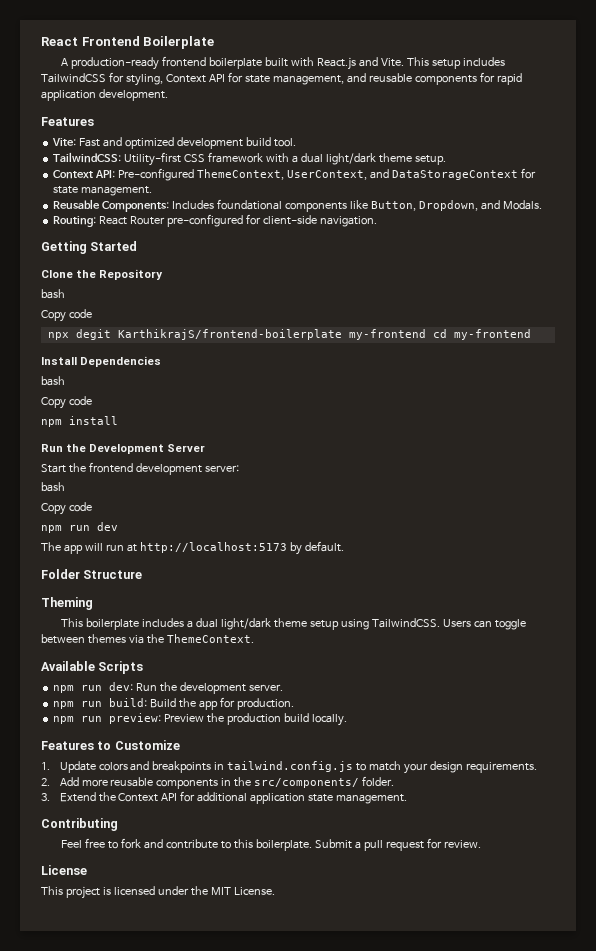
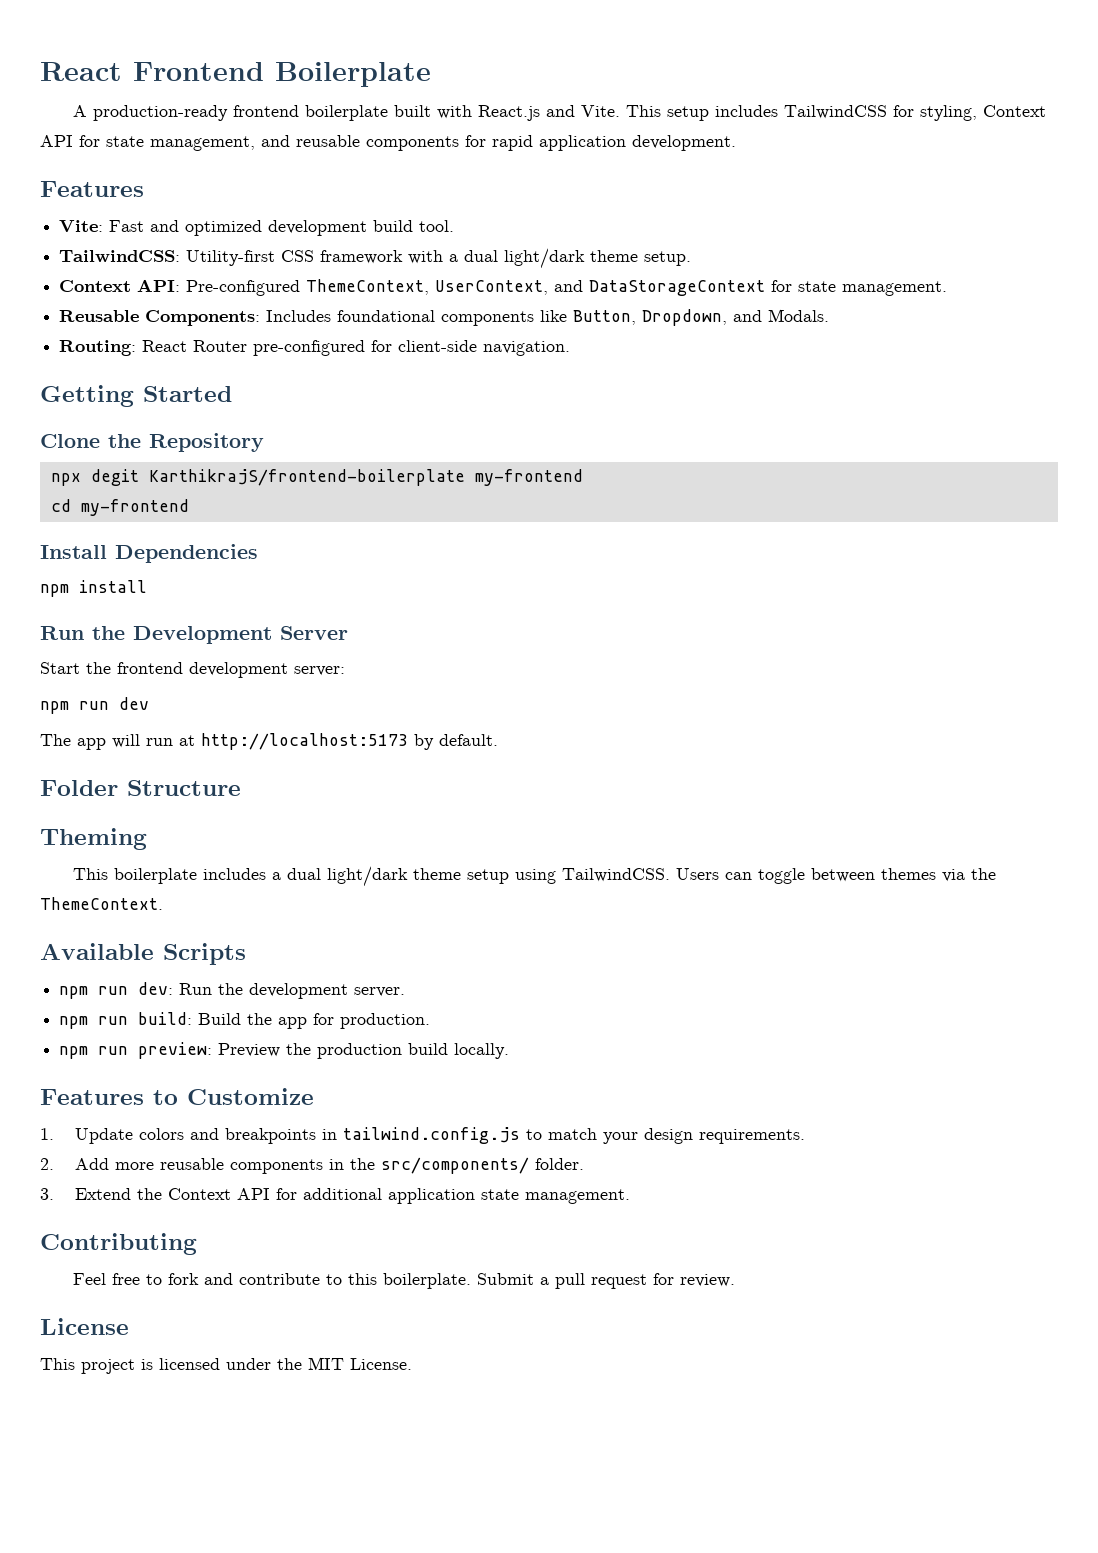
  Clone the Repository
- bash
- Copy code
- npx degit KarthikrajS/frontend-boilerplate my-frontend cd my-frontend
+ npx degit KarthikrajS/frontend-boilerplate my-frontend
+ cd my-frontend
  Install Dependencies
- bash
- Copy code
  Start the frontend development server:
- bash
- Copy code

